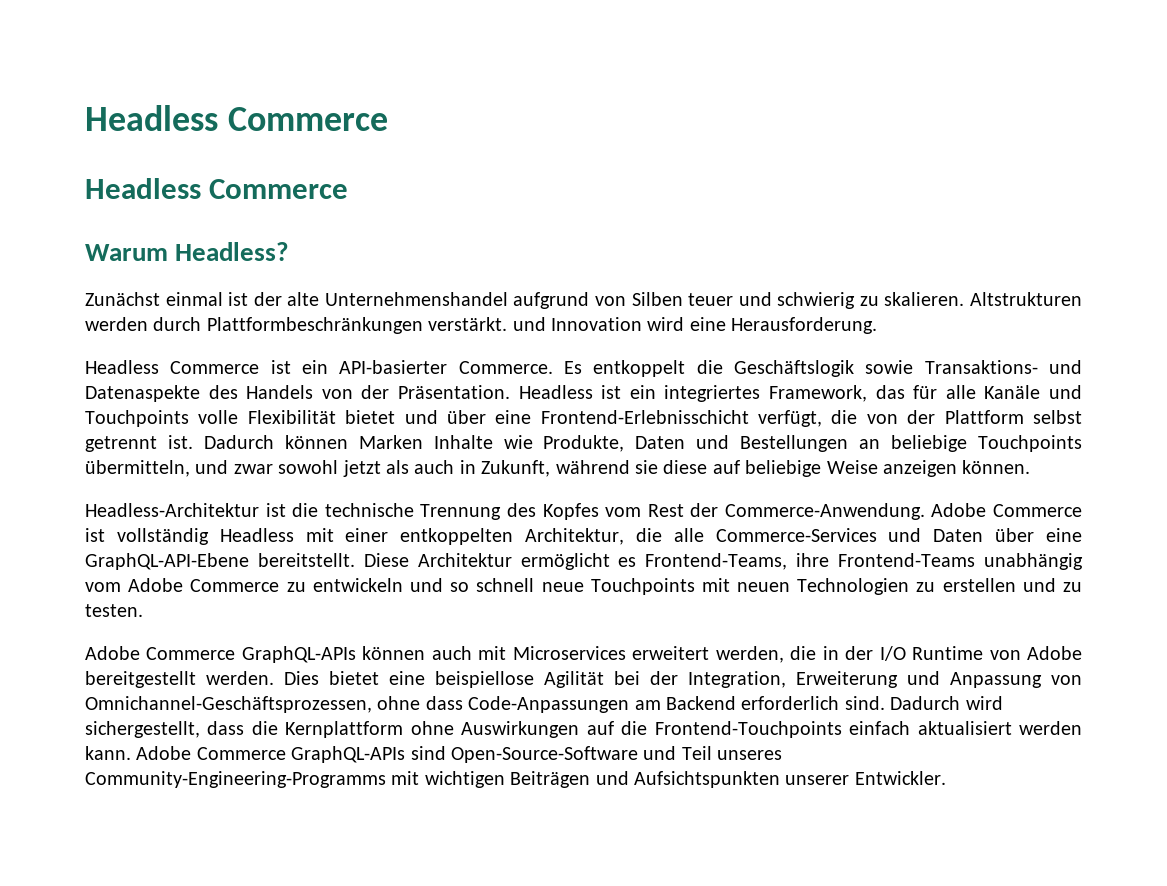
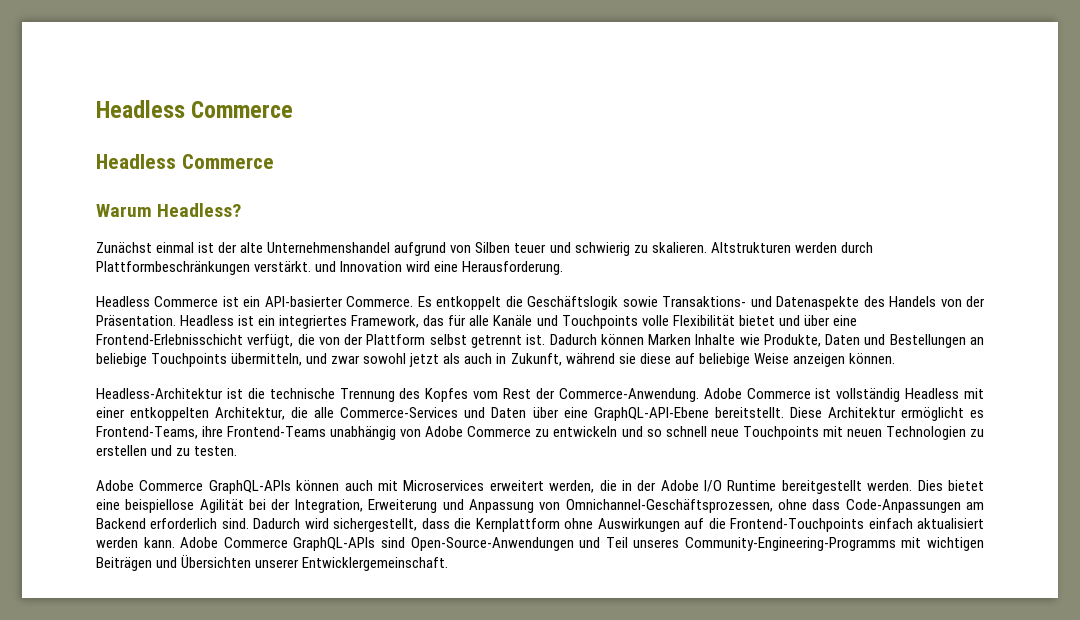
- Diese Architektur ermöglicht es Frontend-Teams, ihre Frontend-Teams unabhängig vom Adobe Commerce zu entwickeln und so schnell neue Touchpoints mit neuen Technologien zu erstellen und zu testen.
+ Diese Architektur ermöglicht es Frontend-Teams, ihre Frontend-Teams unabhängig von Adobe Commerce zu entwickeln und so schnell neue Touchpoints mit neuen Technologien zu erstellen und zu testen.
- Adobe Commerce GraphQL-APIs können auch mit Microservices erweitert werden, die in der I/O Runtime von Adobe bereitgestellt werden.
+ Adobe Commerce GraphQL-APIs können auch mit Microservices erweitert werden, die in der Adobe I/O Runtime bereitgestellt werden.
- Adobe Commerce GraphQL-APIs sind Open-Source-Software und Teil unseres Community-Engineering-Programms mit wichtigen Beiträgen und Aufsichtspunkten unserer Entwickler.
+ Adobe Commerce GraphQL-APIs sind Open-Source-Anwendungen und Teil unseres Community-Engineering-Programms mit wichtigen Beiträgen und Übersichten unserer Entwicklergemeinschaft.

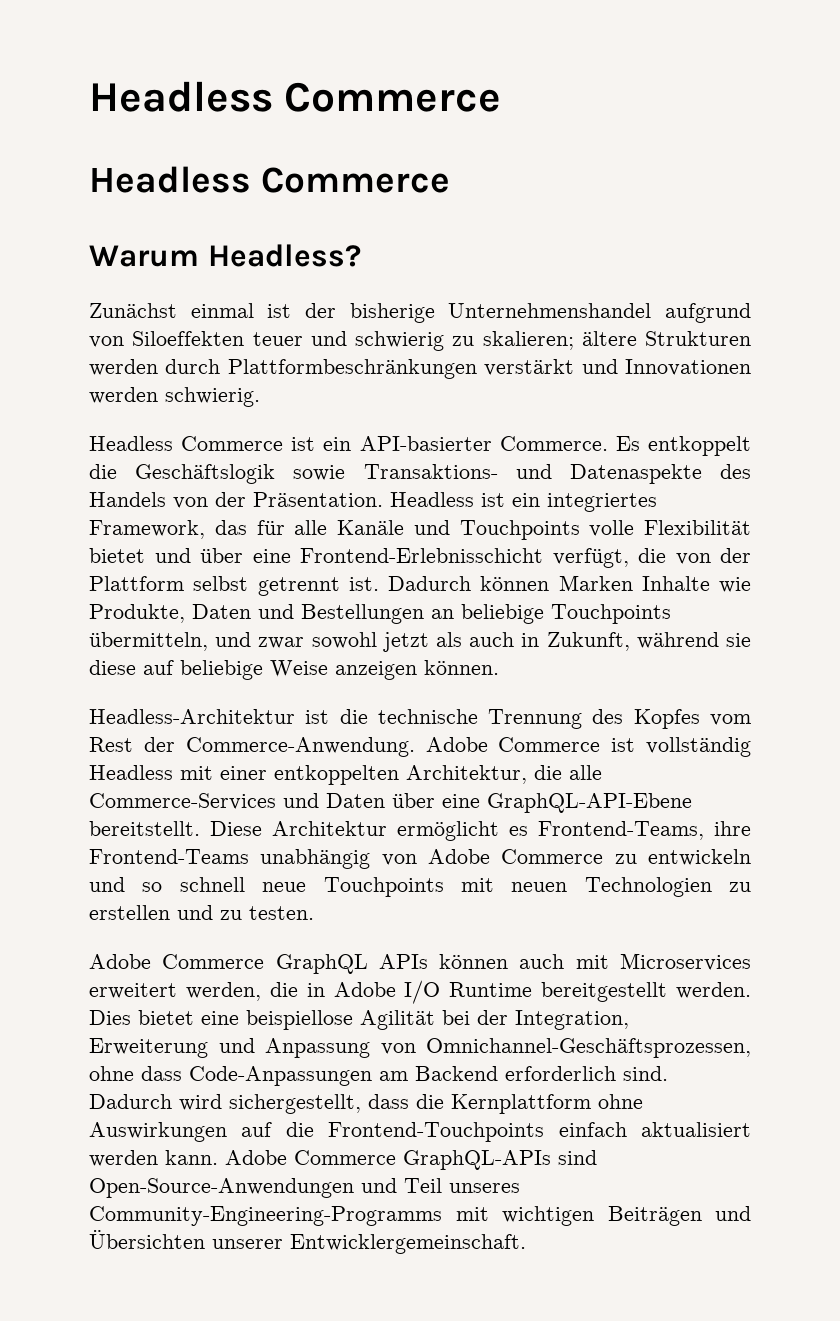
- Zunächst einmal ist der alte Unternehmenshandel aufgrund von Silben teuer und schwierig zu skalieren. Altstrukturen werden durch Plattformbeschränkungen verstärkt. und Innovation wird eine Herausforderung.
+ Zunächst einmal ist der bisherige Unternehmenshandel aufgrund von Siloeffekten teuer und schwierig zu skalieren; ältere Strukturen werden durch Plattformbeschränkungen verstärkt und Innovationen werden schwierig.
- Adobe Commerce GraphQL-APIs können auch mit Microservices erweitert werden, die in der Adobe I/O Runtime bereitgestellt werden.
+ Adobe Commerce GraphQL APIs können auch mit Microservices erweitert werden, die in Adobe I/O Runtime bereitgestellt werden.

